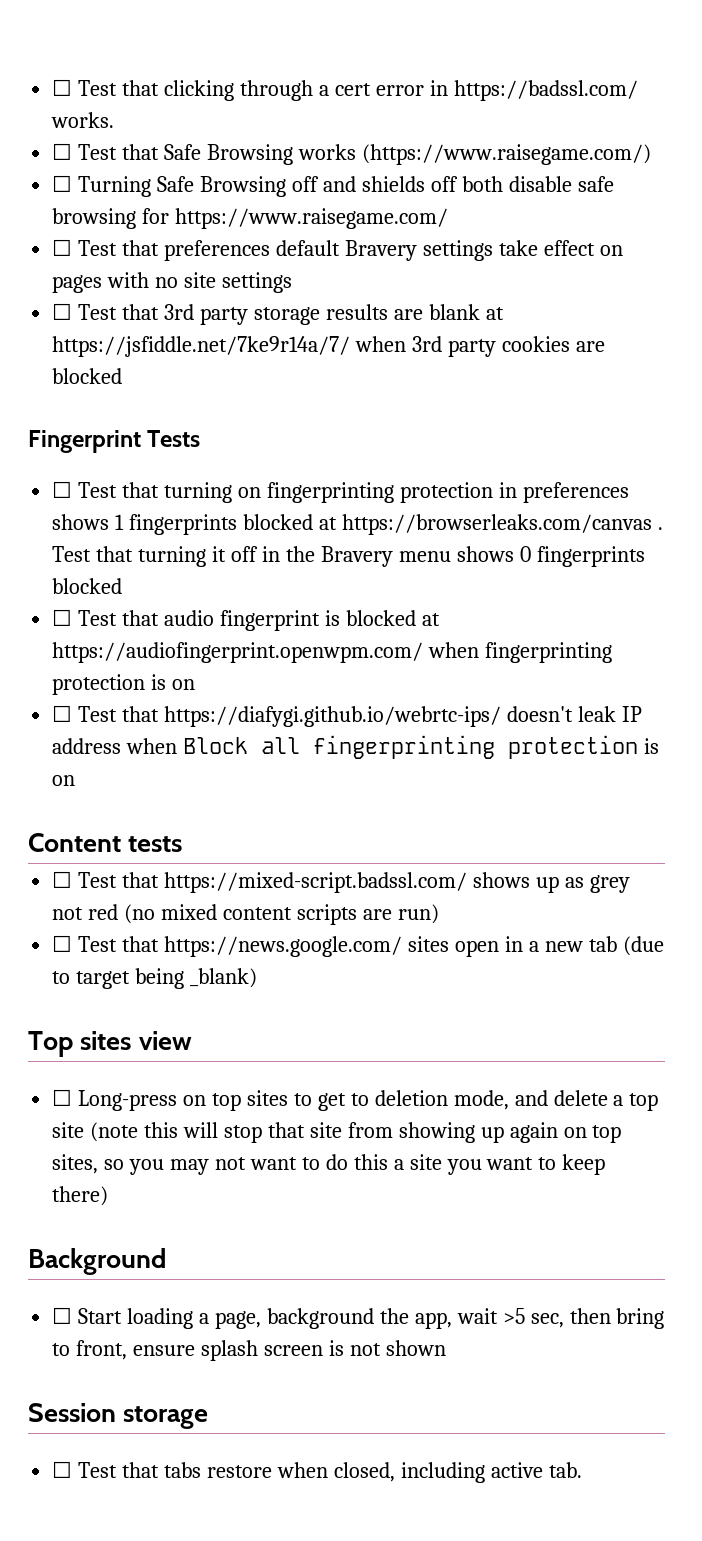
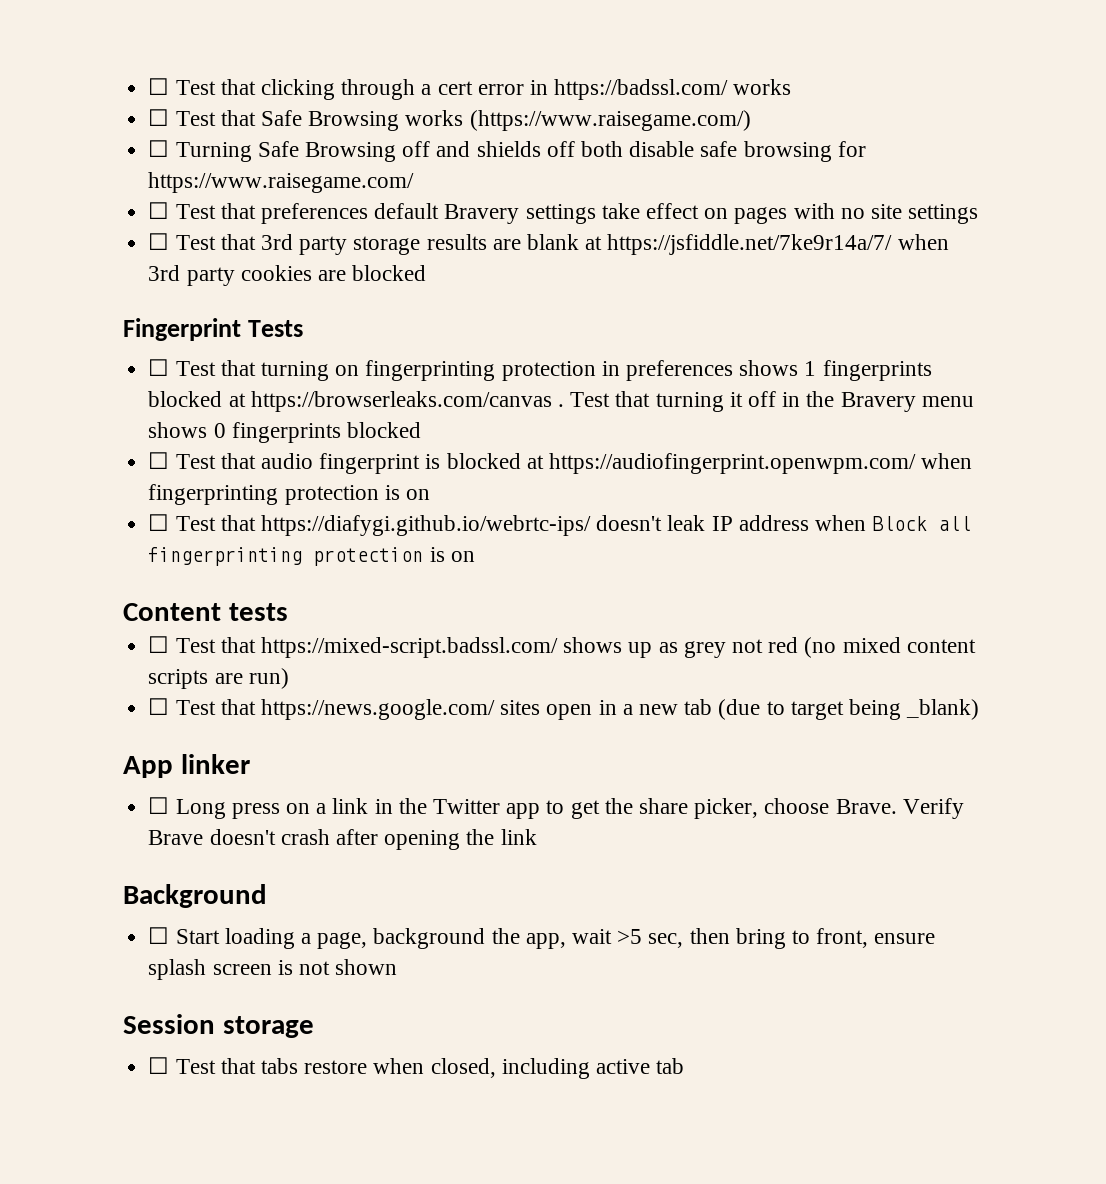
- ☐ Test that clicking through a cert error in https://badssl.com/ works.
+ ☐ Test that clicking through a cert error in https://badssl.com/ works
- Top sites view
- ☐ Long-press on top sites to get to deletion mode, and delete a top site (note this will stop that site from showing up again on top sites, so you may not want to do this a site you want to keep there)
+ App linker
+ ☐ Long press on a link in the Twitter app to get the share picker, choose Brave. Verify Brave doesn't crash after opening the link
- ☐ Test that tabs restore when closed, including active tab.
+ ☐ Test that tabs restore when closed, including active tab

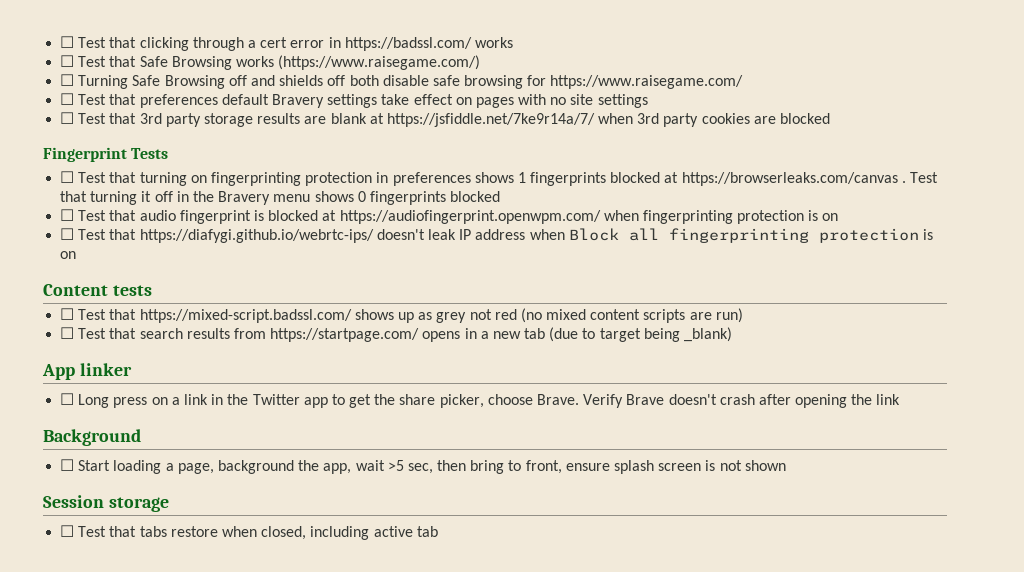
- ☐ Test that https://news.google.com/ sites open in a new tab (due to target being _blank)
+ ☐ Test that search results from https://startpage.com/ opens in a new tab (due to target being _blank)

